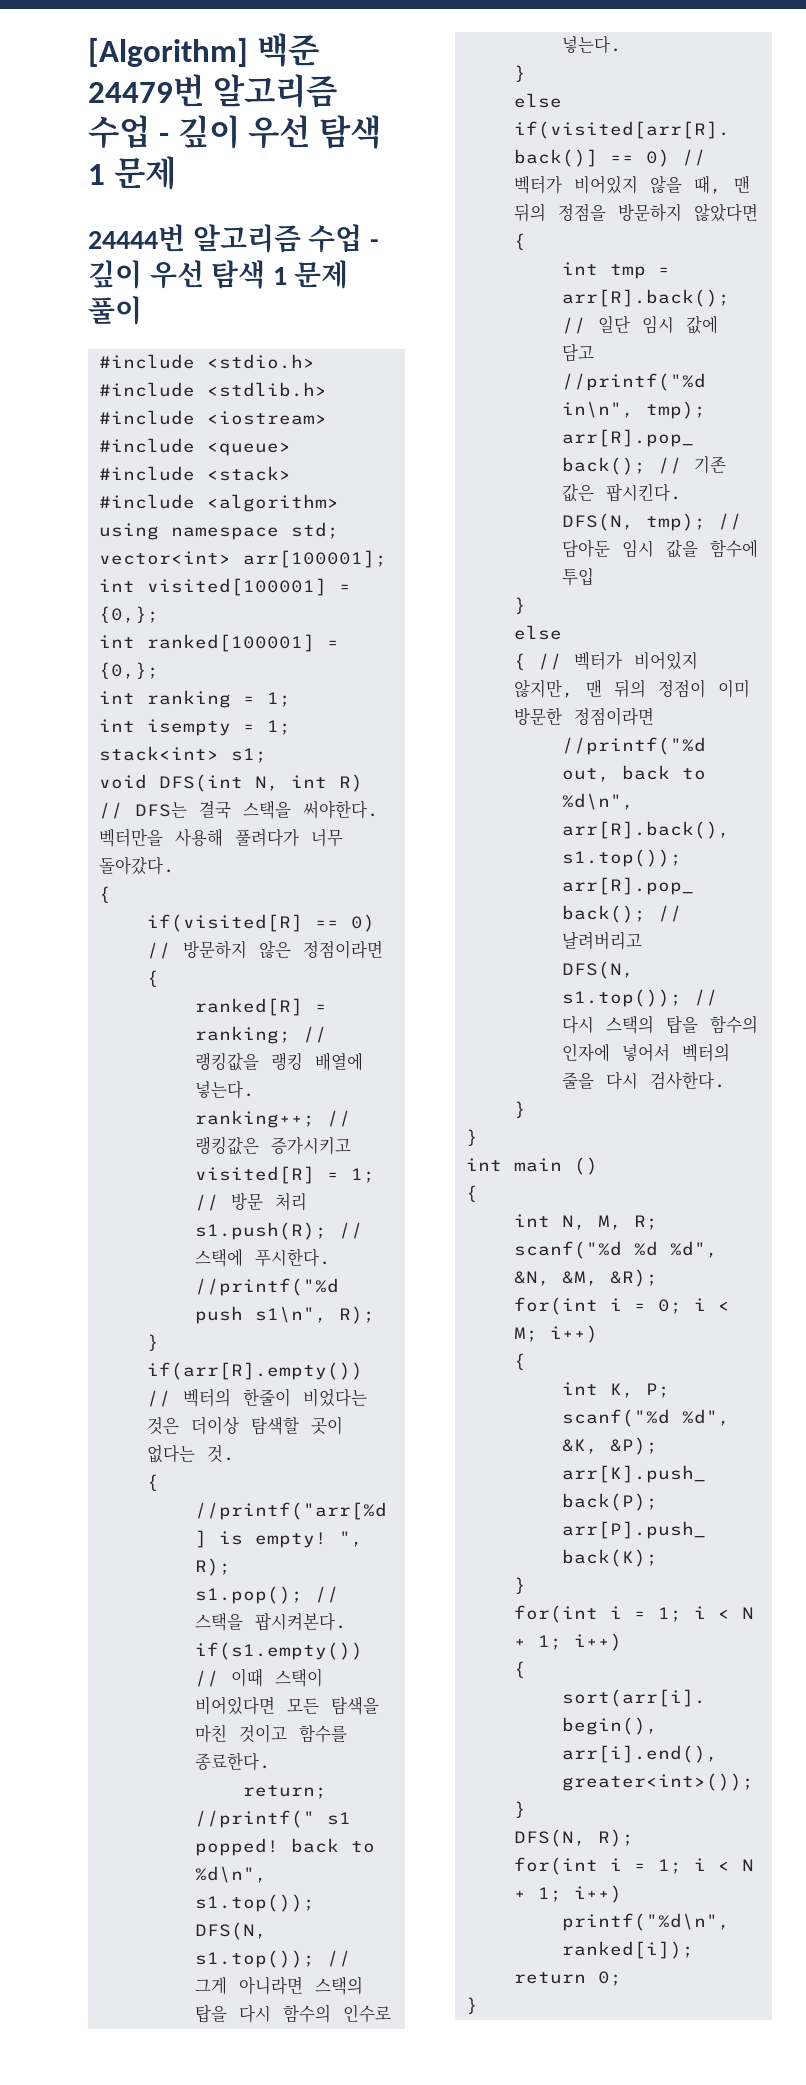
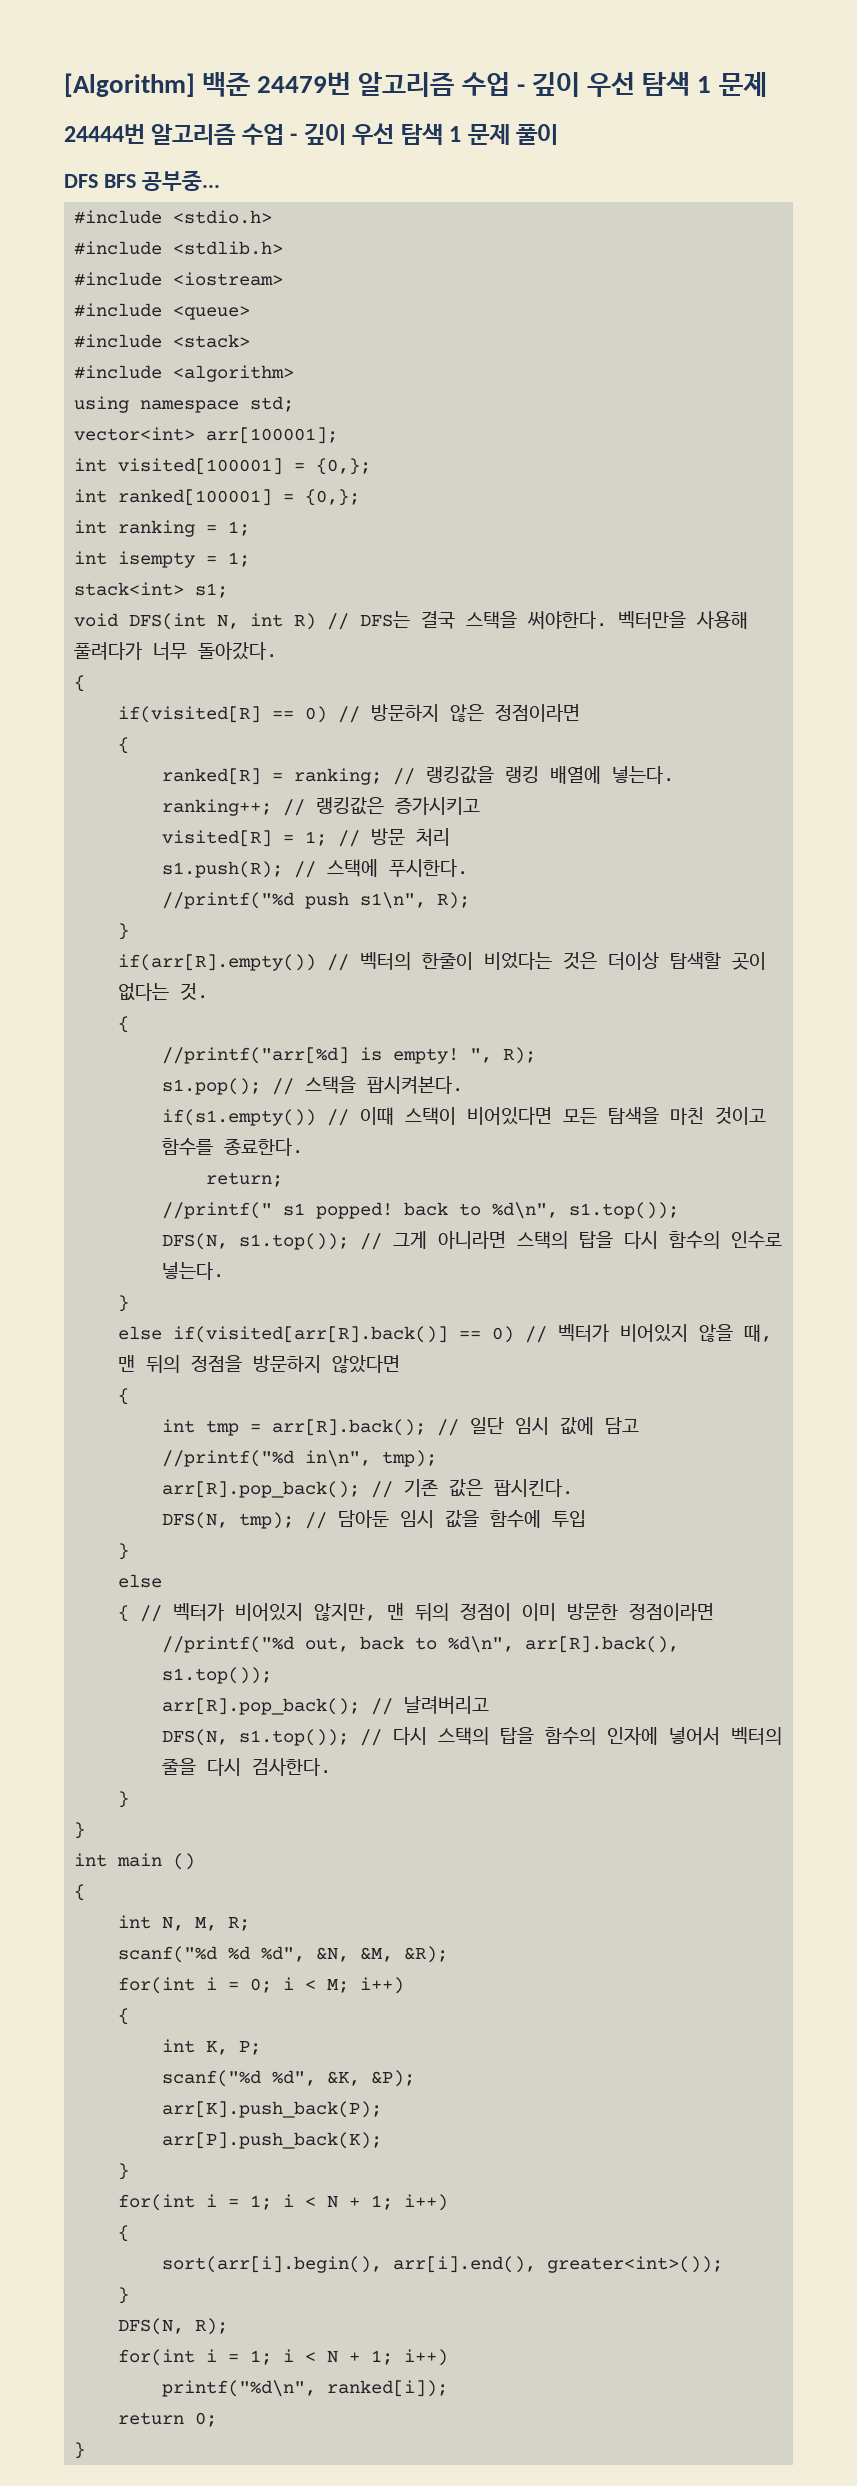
+ DFS BFS 공부중...

